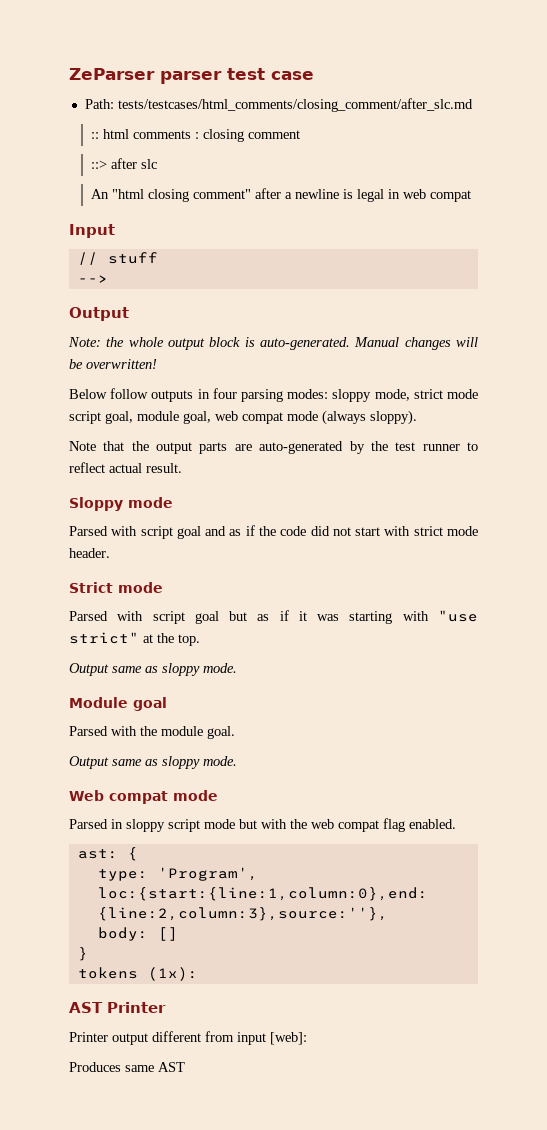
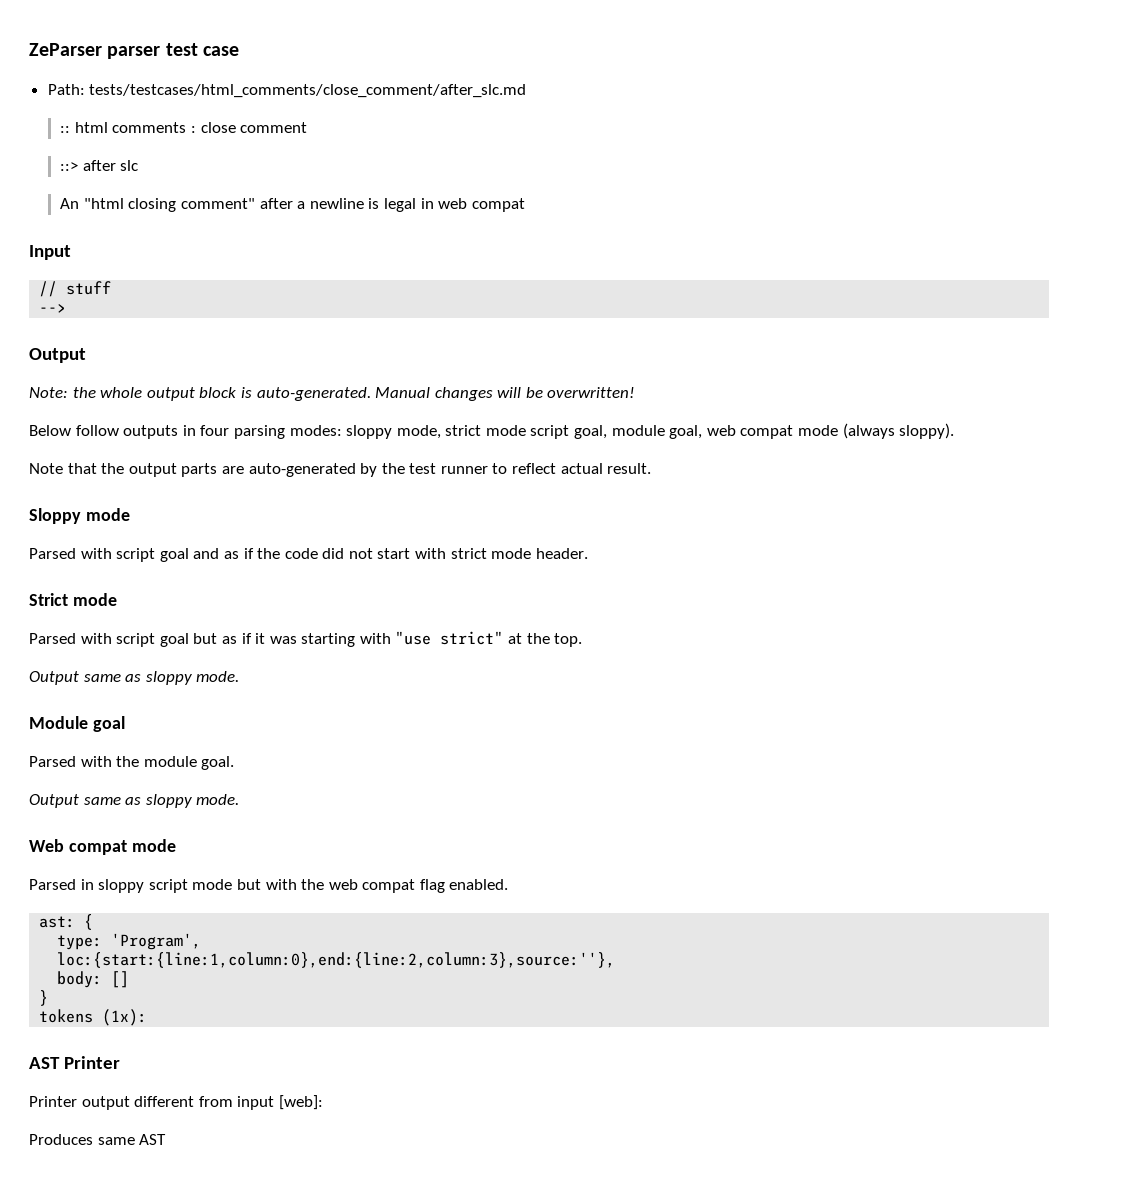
- Path: tests/testcases/html_comments/closing_comment/after_slc.md
+ Path: tests/testcases/html_comments/close_comment/after_slc.md
- :: html comments : closing comment
+ :: html comments : close comment

